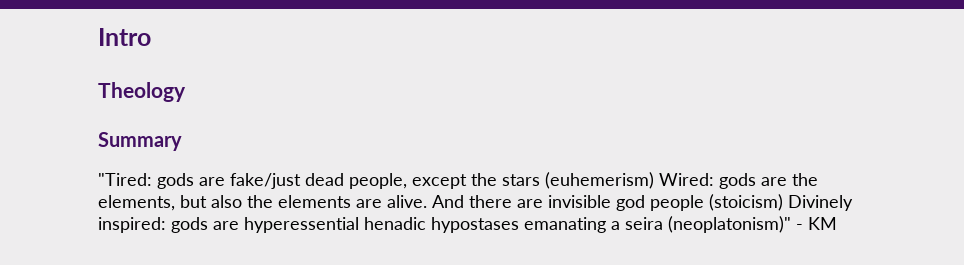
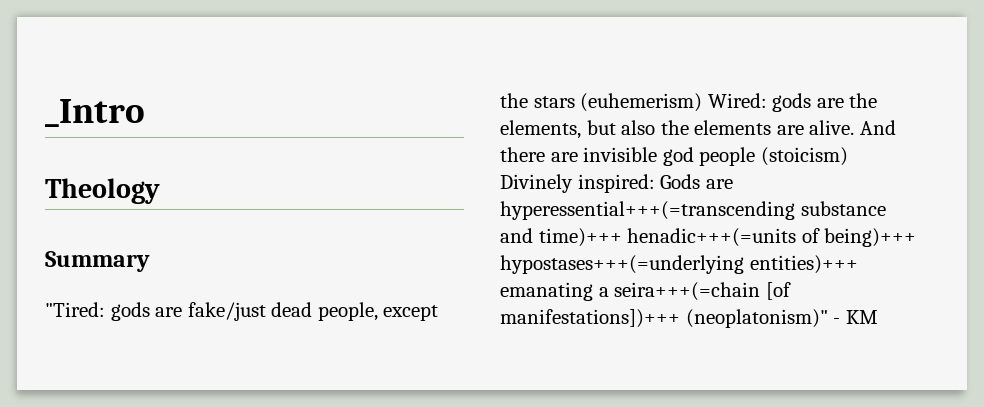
- Intro
+ _Intro
- And there are invisible god people (stoicism) Divinely inspired: gods are hyperessential henadic hypostases emanating a seira (neoplatonism)" - KM
+ And there are invisible god people (stoicism) Divinely inspired: Gods are hyperessential+++(=transcending substance and time)+++ henadic+++(=units of being)+++ hypostases+++(=underlying entities)+++ emanating a seira+++(=chain [of manifestations])+++ (neoplatonism)" - KM

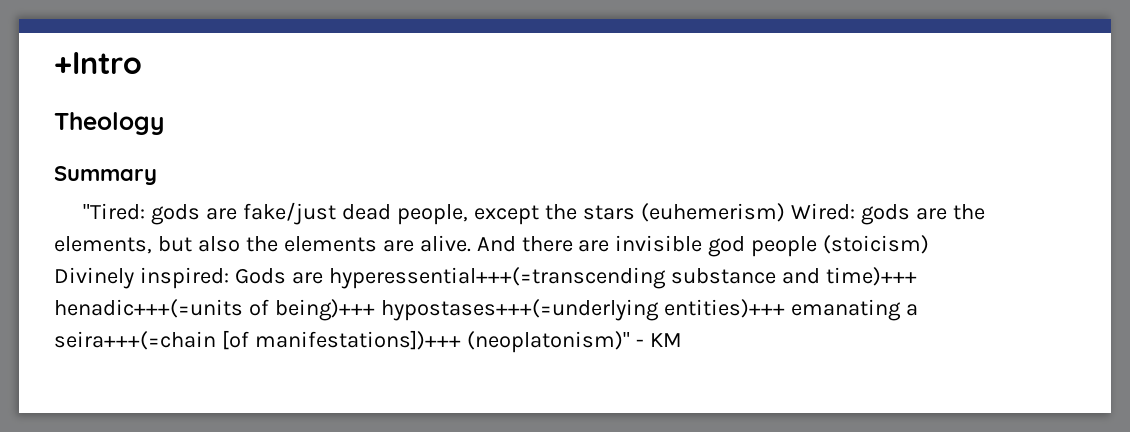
- _Intro
+ +Intro

